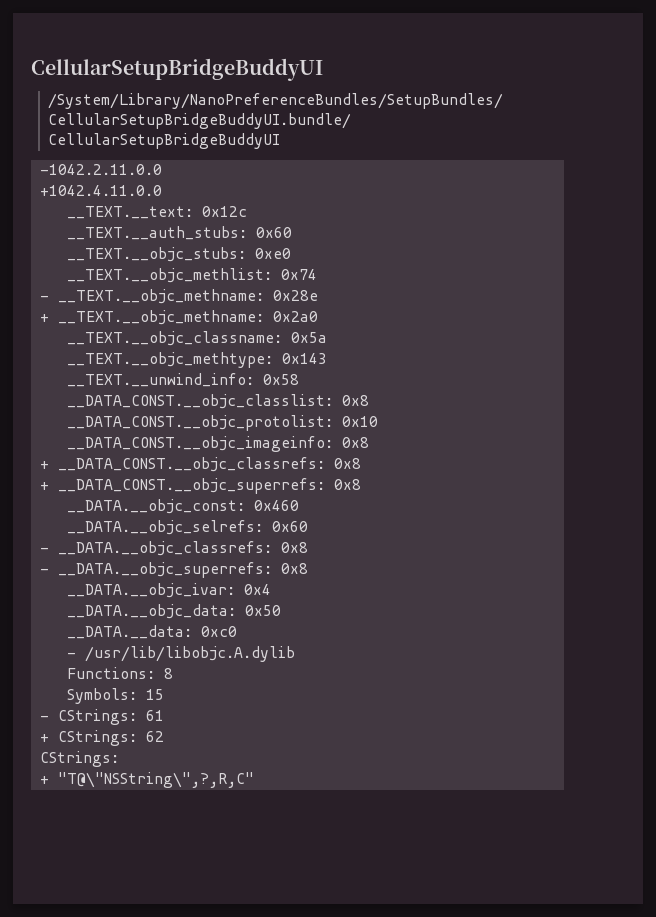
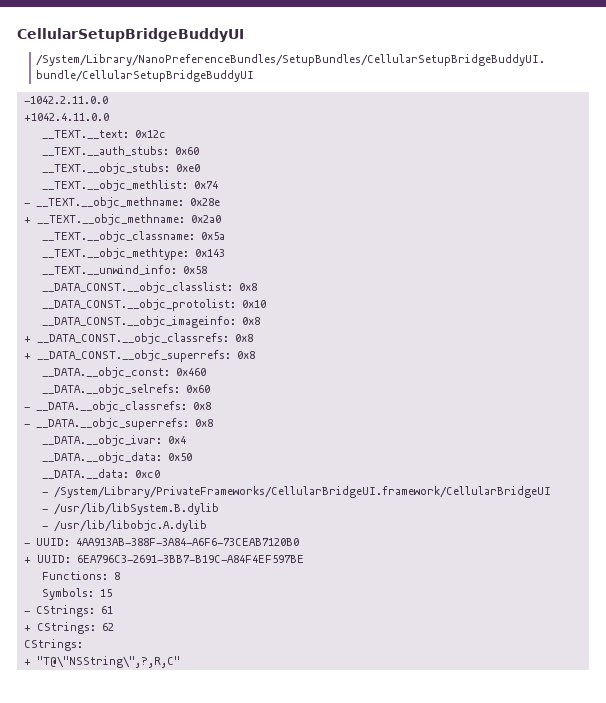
+ - /System/Library/PrivateFrameworks/CellularBridgeUI.framework/CellularBridgeUI
+ - /usr/lib/libSystem.B.dylib
  - /usr/lib/libobjc.A.dylib
+ - UUID: 4AA913AB-388F-3A84-A6F6-73CEAB7120B0
+ + UUID: 6EA796C3-2691-3BB7-B19C-A84F4EF597BE

